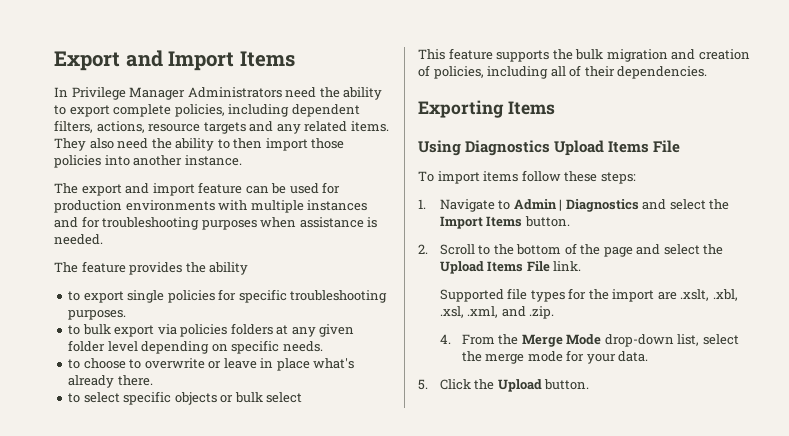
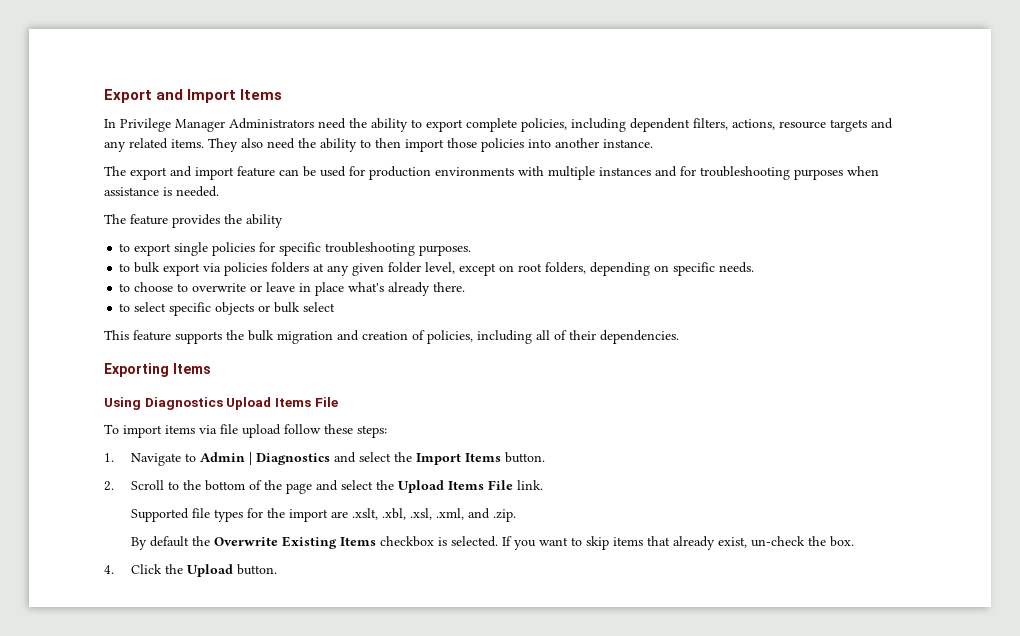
- to bulk export via policies folders at any given folder level depending on specific needs.
+ to bulk export via policies folders at any given folder level, except on root folders, depending on specific needs.
- To import items follow these steps:
+ To import items via file upload follow these steps:
- 4. From the Merge Mode drop-down list, select the merge mode for your data.
- 5. Click the Upload button.
+ By default the Overwrite Existing Items checkbox is selected. If you want to skip items that already exist, un-check the box.
+ 4. Click the Upload button.

